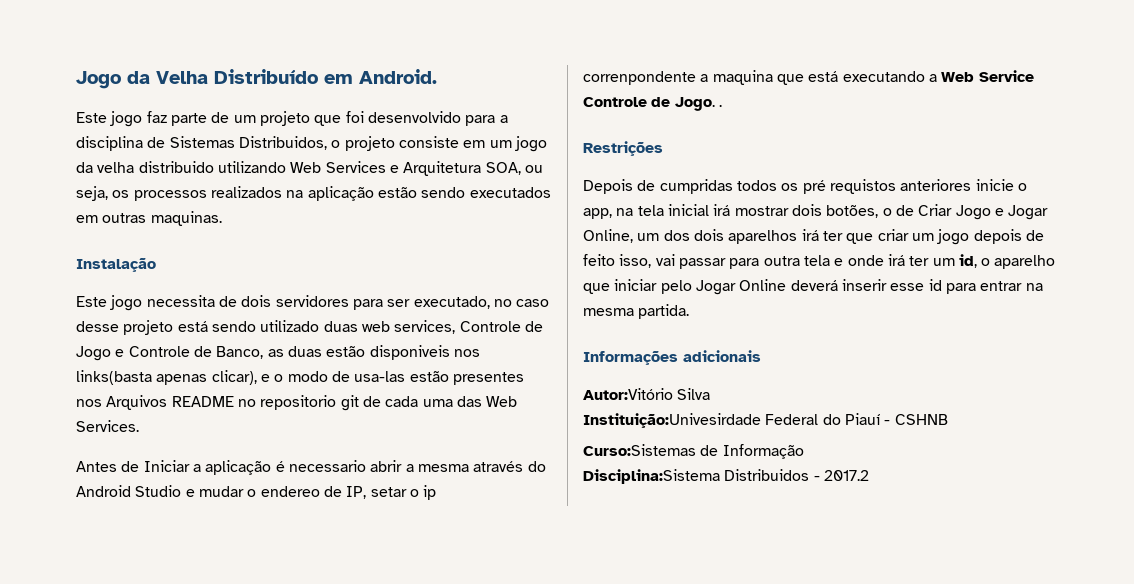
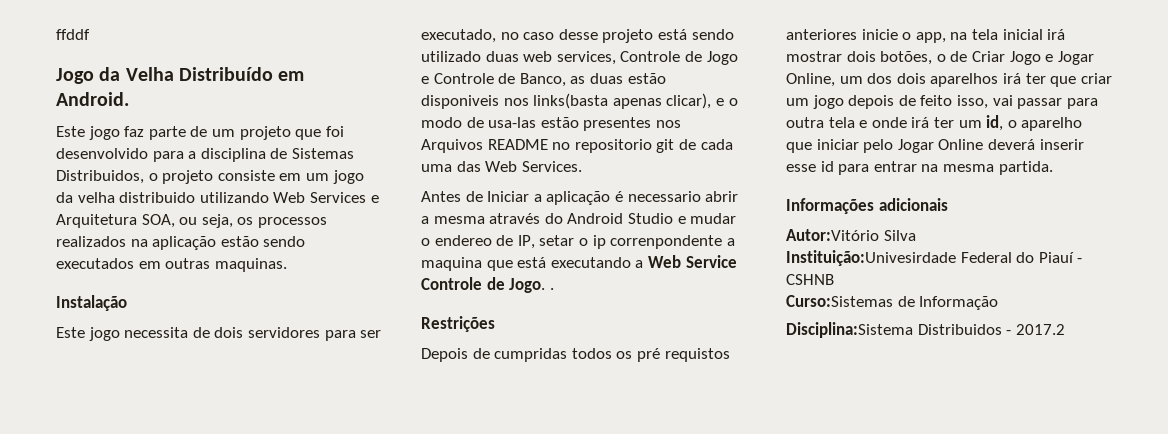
+ ffddf

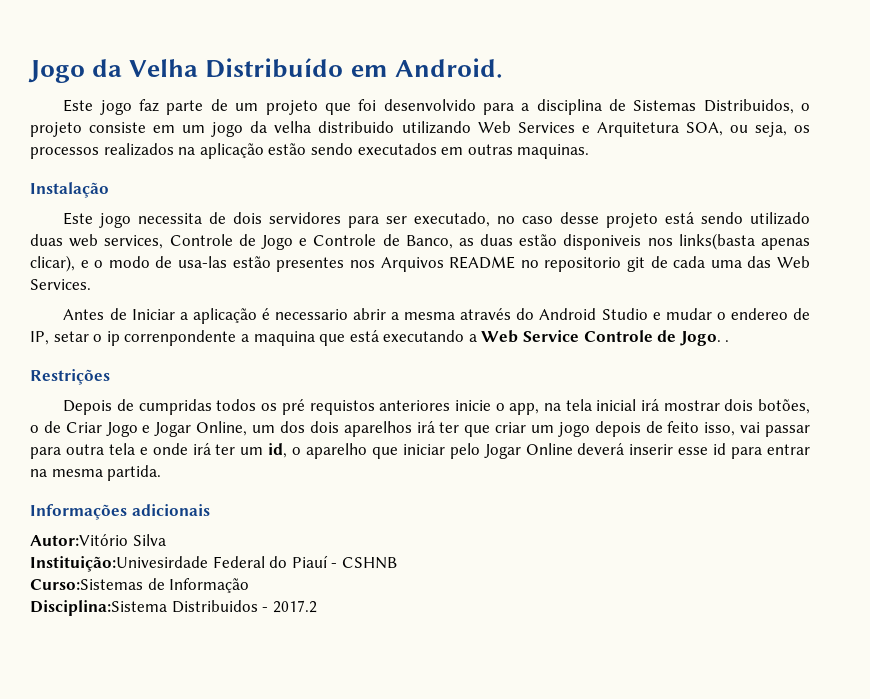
- ffddf

